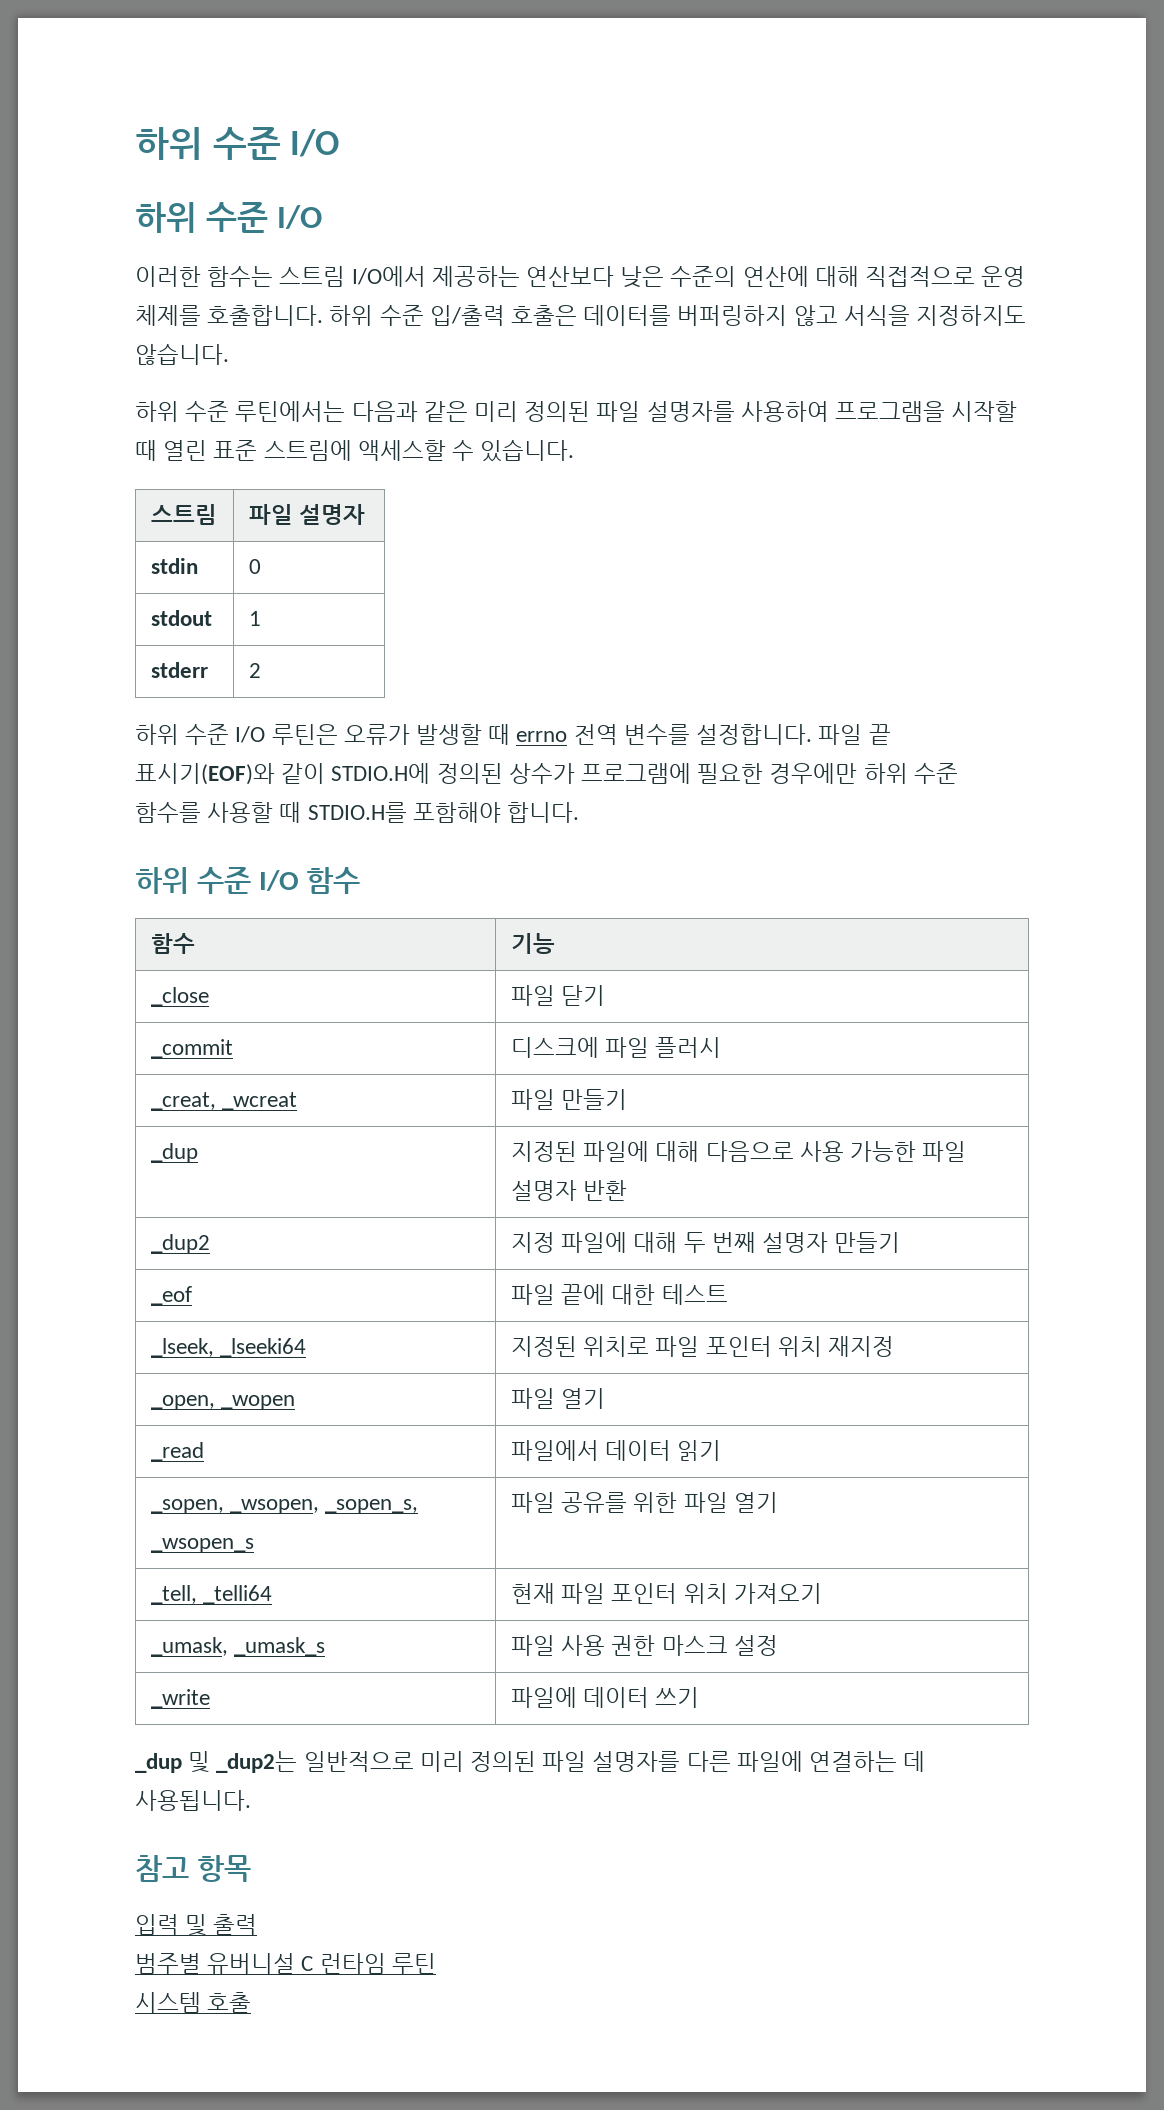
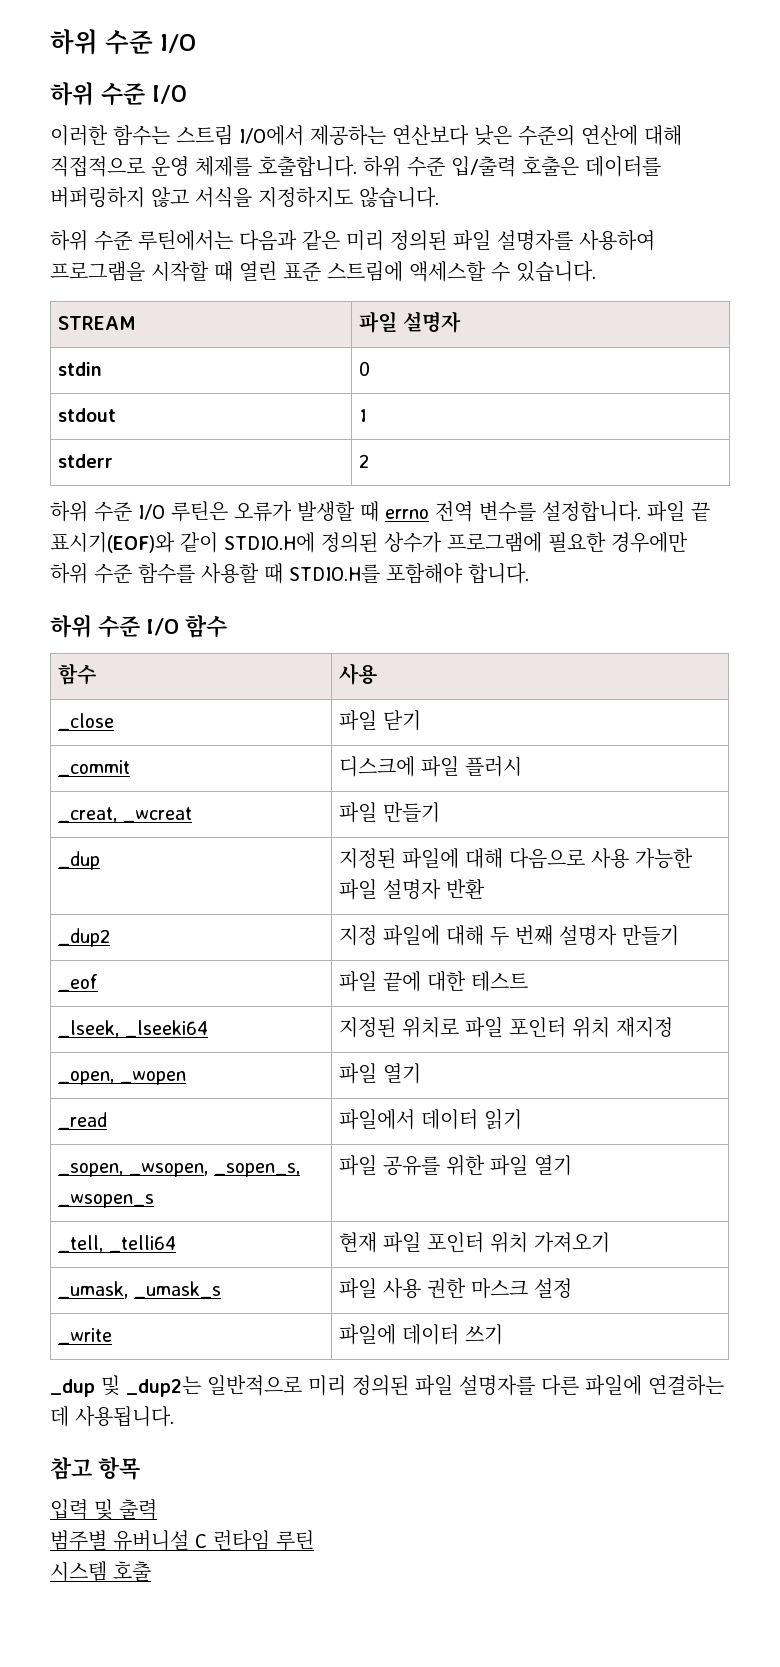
- 스트림 | 파일 설명자
+ STREAM | 파일 설명자
- 함수 | 기능
+ 함수 | 사용

